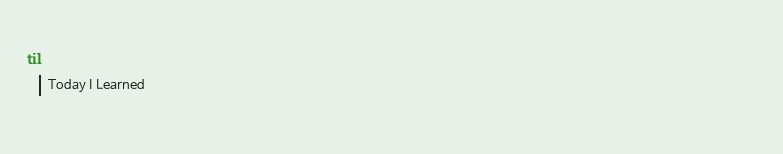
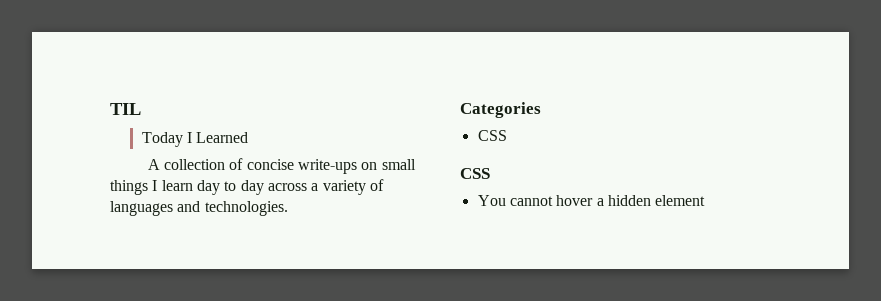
- til
+ TIL
+ A collection of concise write-ups on small things I learn day to day across a variety of languages and technologies.
+ Categories
+ CSS
+ CSS
+ You cannot hover a hidden element

